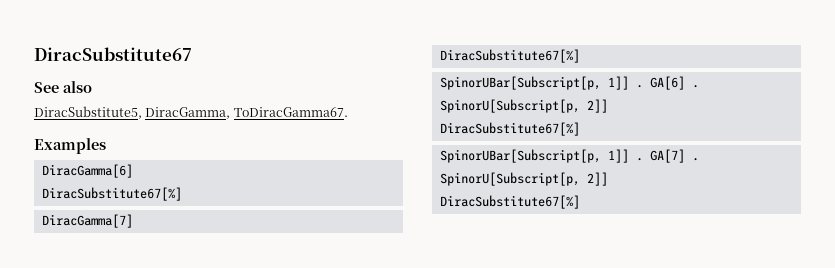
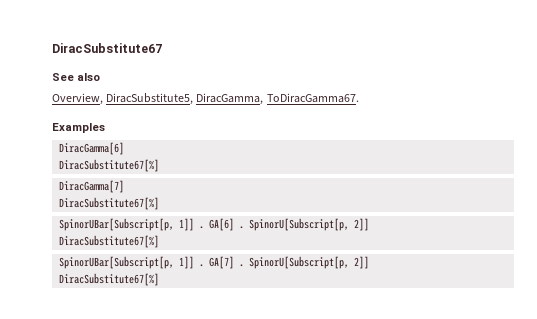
- DiracSubstitute5, DiracGamma, ToDiracGamma67.
+ Overview, DiracSubstitute5, DiracGamma, ToDiracGamma67.

